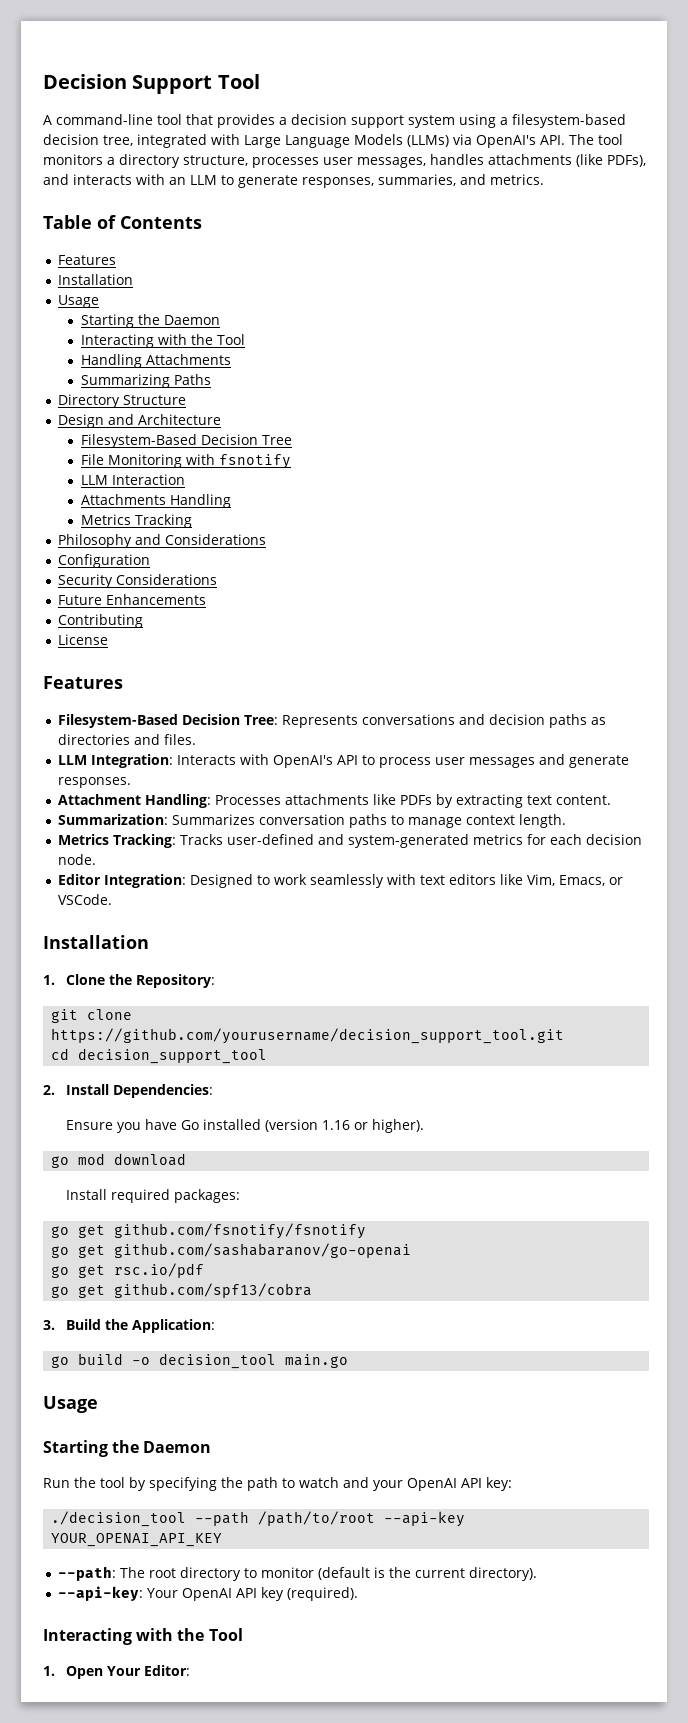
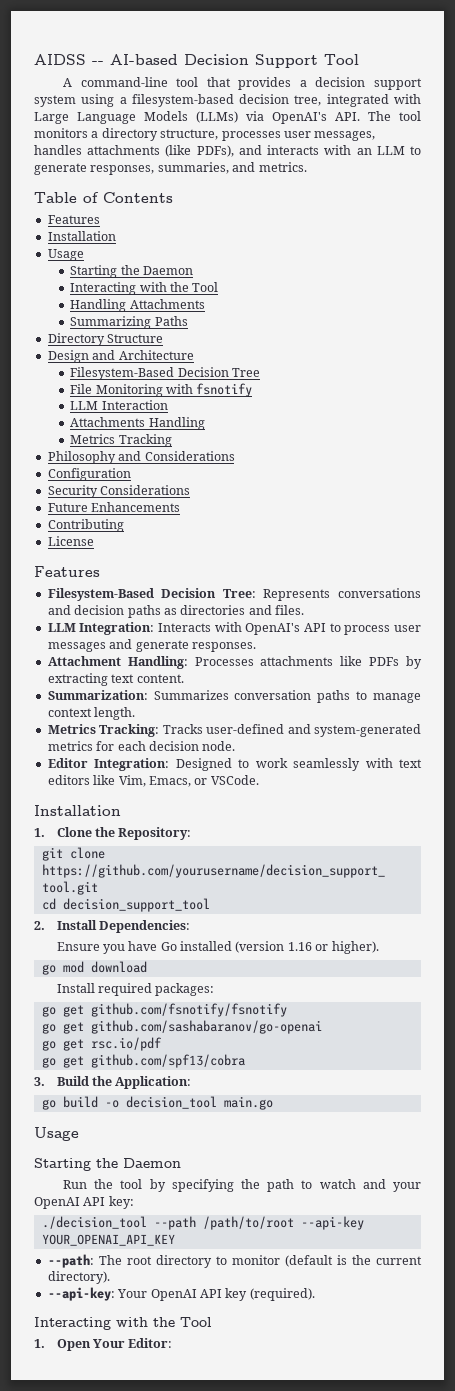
- Decision Support Tool
+ AIDSS -- AI-based Decision Support Tool

